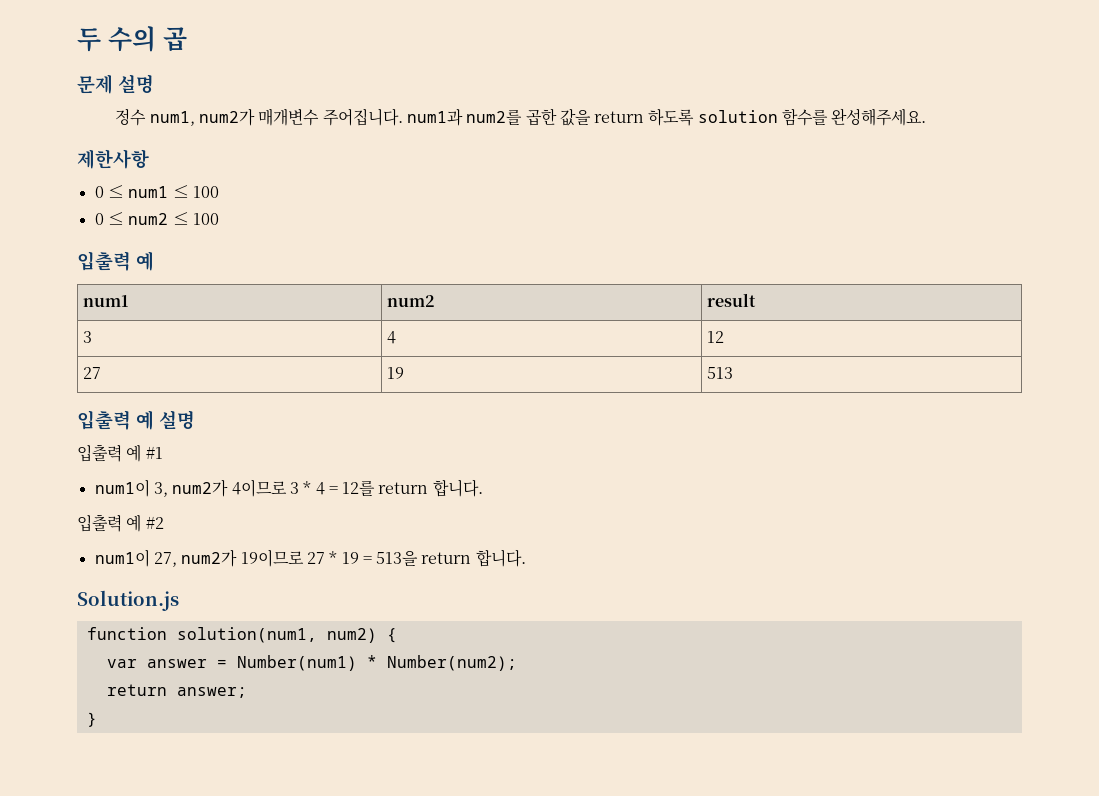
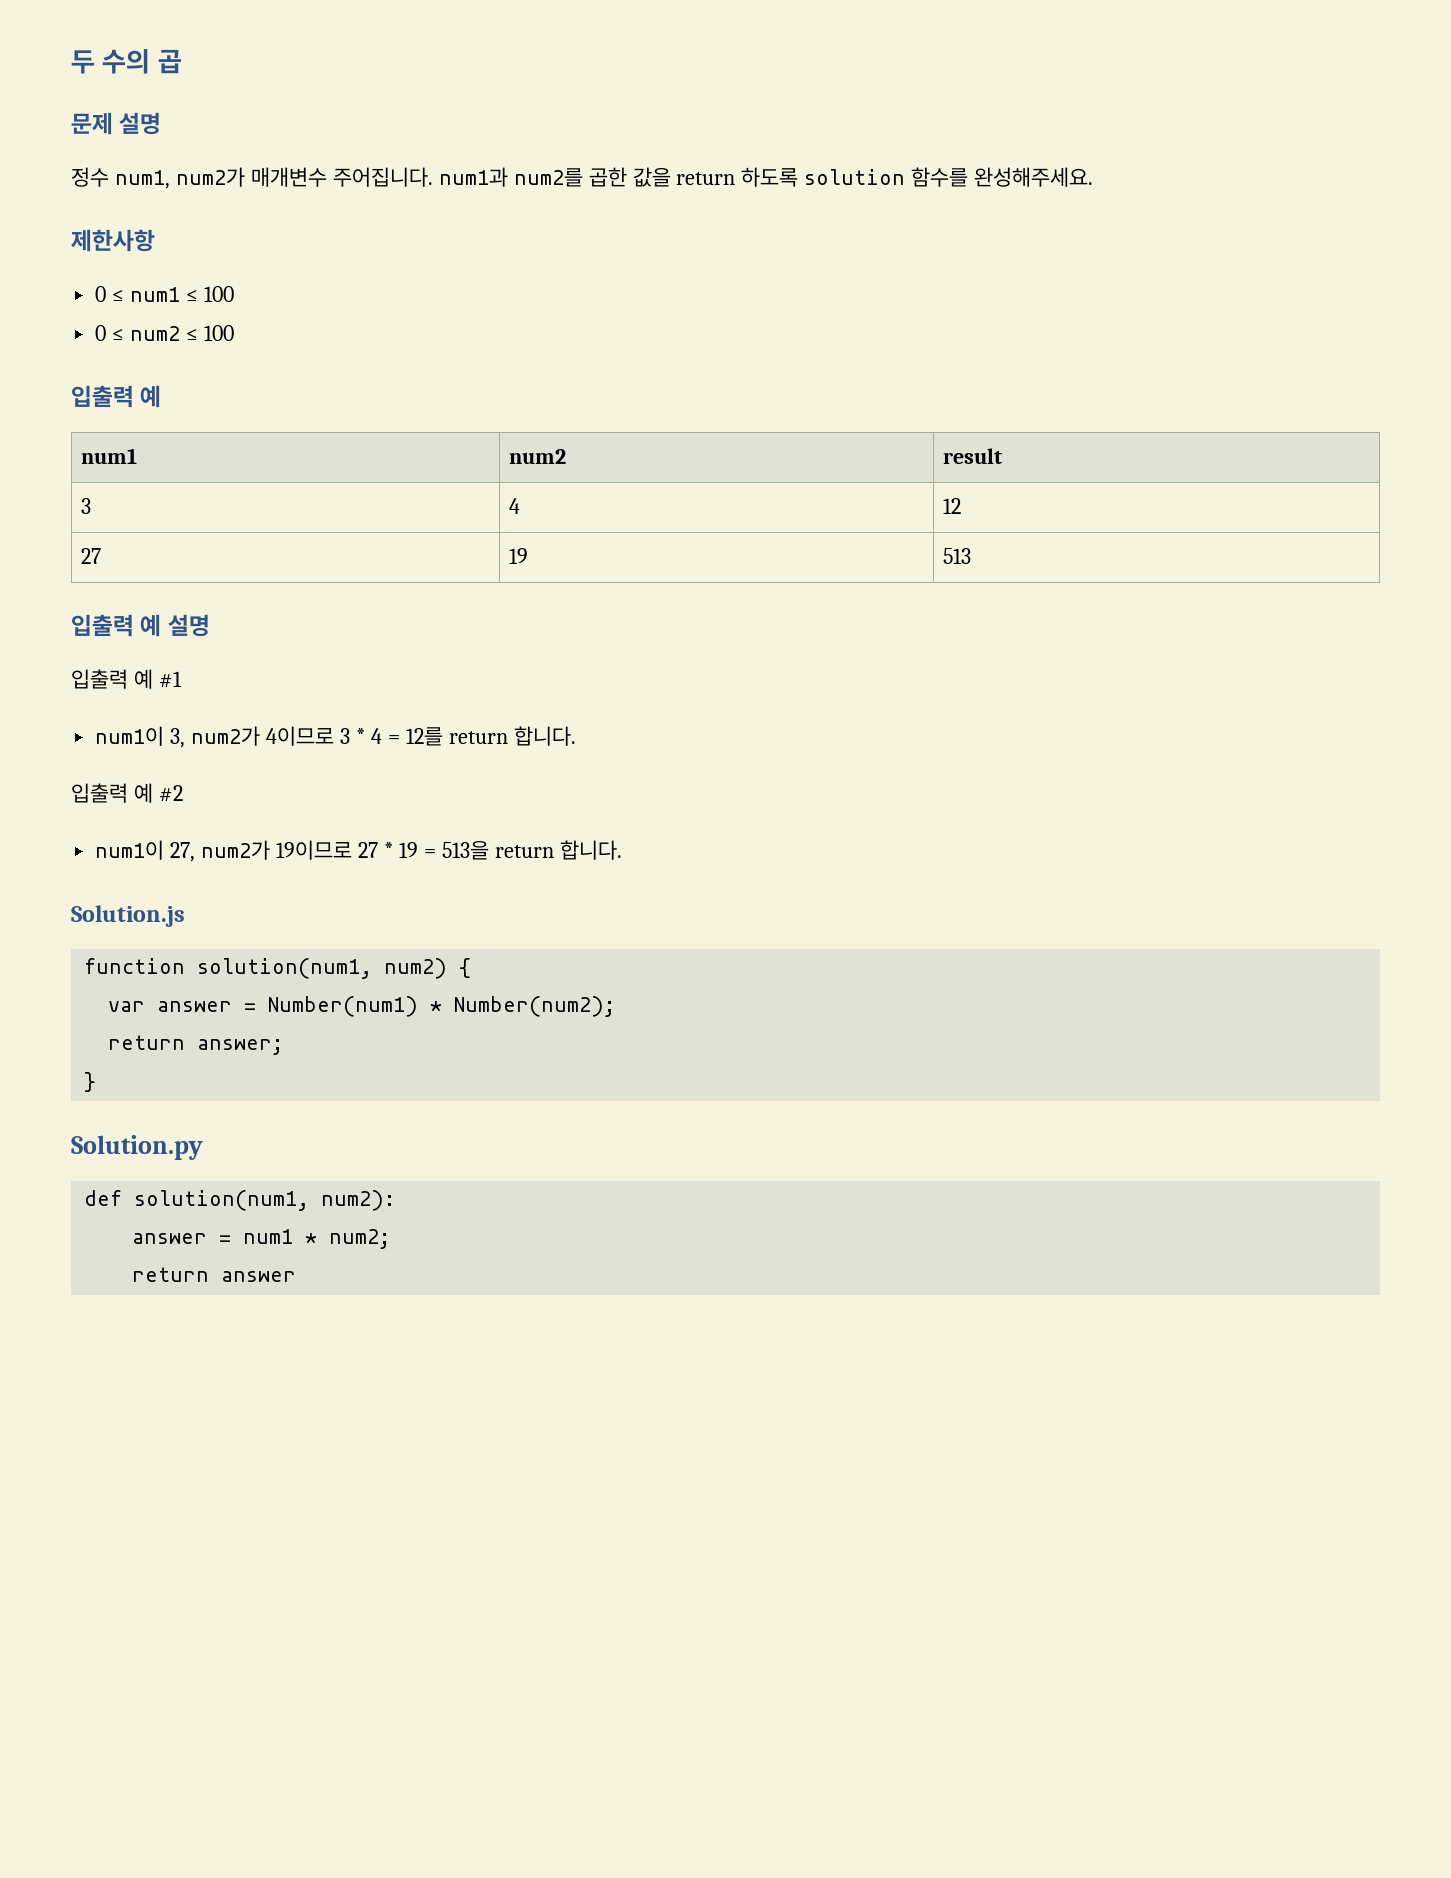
+ Solution.py
+ def solution(num1, num2):
+ answer = num1 * num2;
+ return answer

